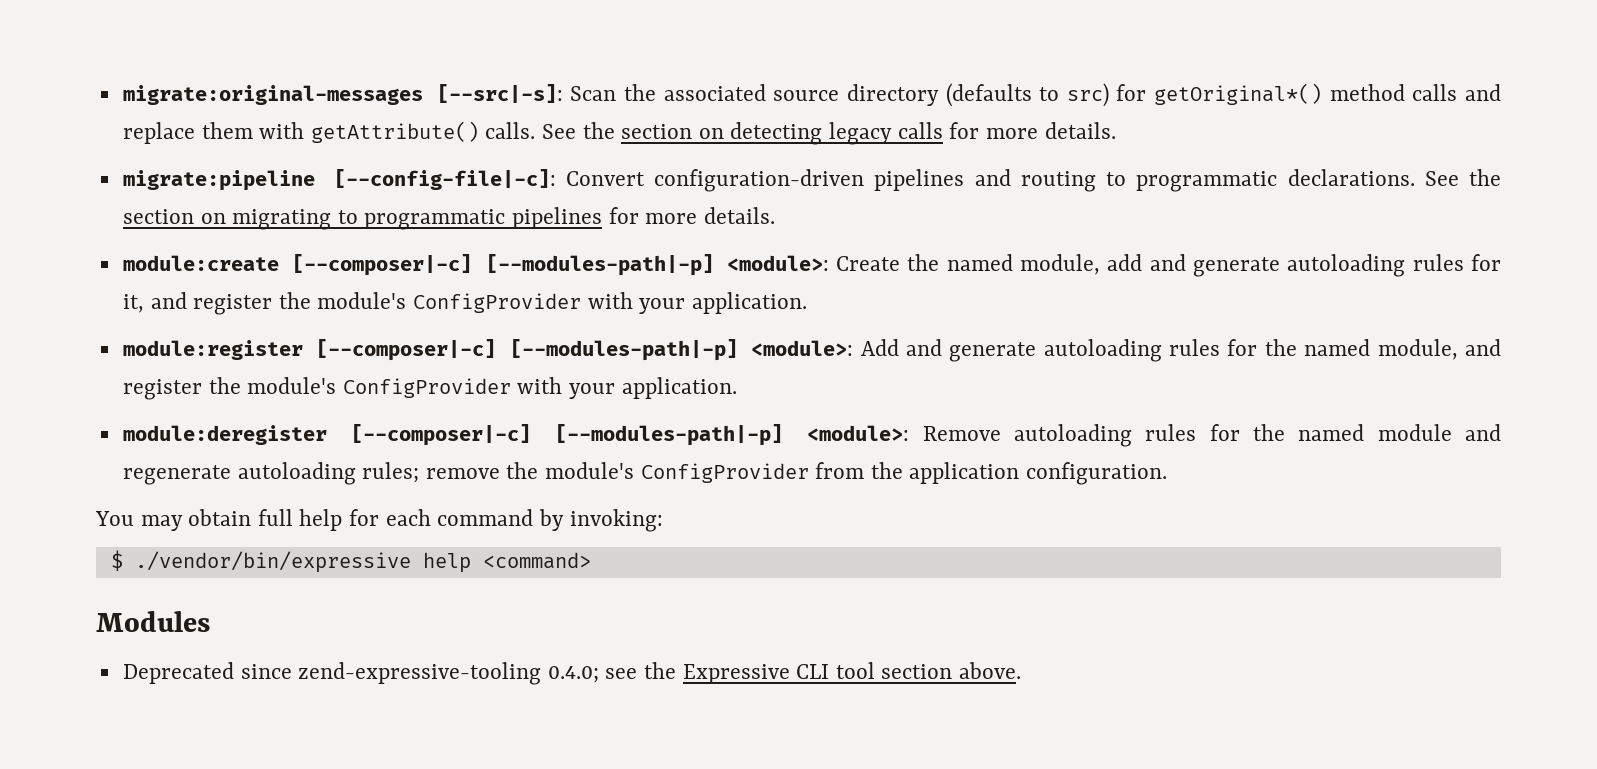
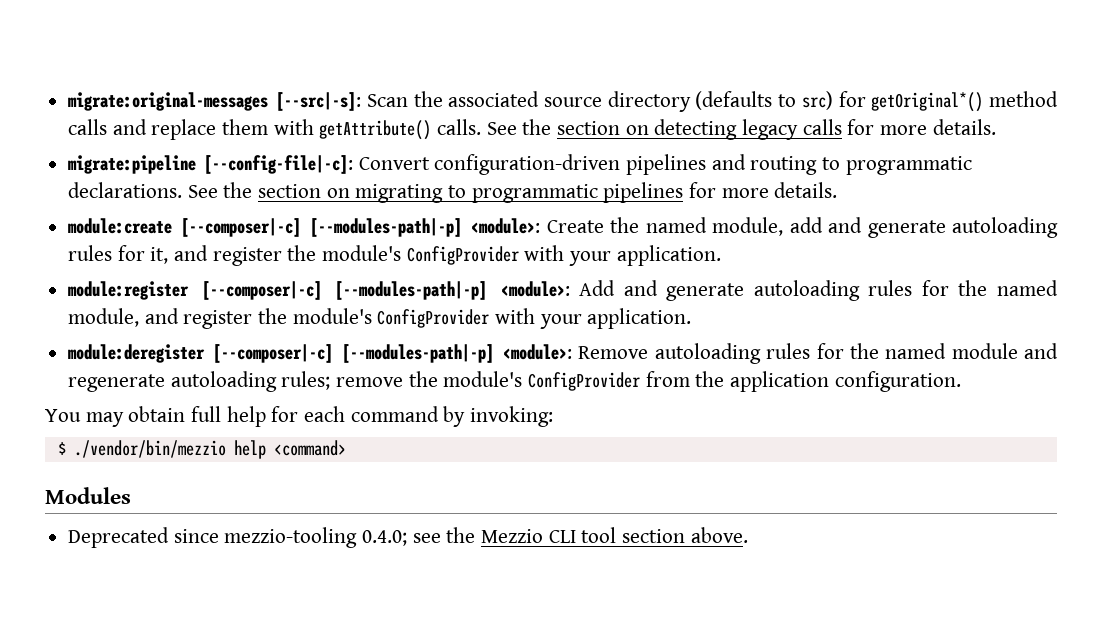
- $ ./vendor/bin/expressive help <command>
+ $ ./vendor/bin/mezzio help <command>
- Deprecated since zend-expressive-tooling 0.4.0; see the Expressive CLI tool section above.
+ Deprecated since mezzio-tooling 0.4.0; see the Mezzio CLI tool section above.

